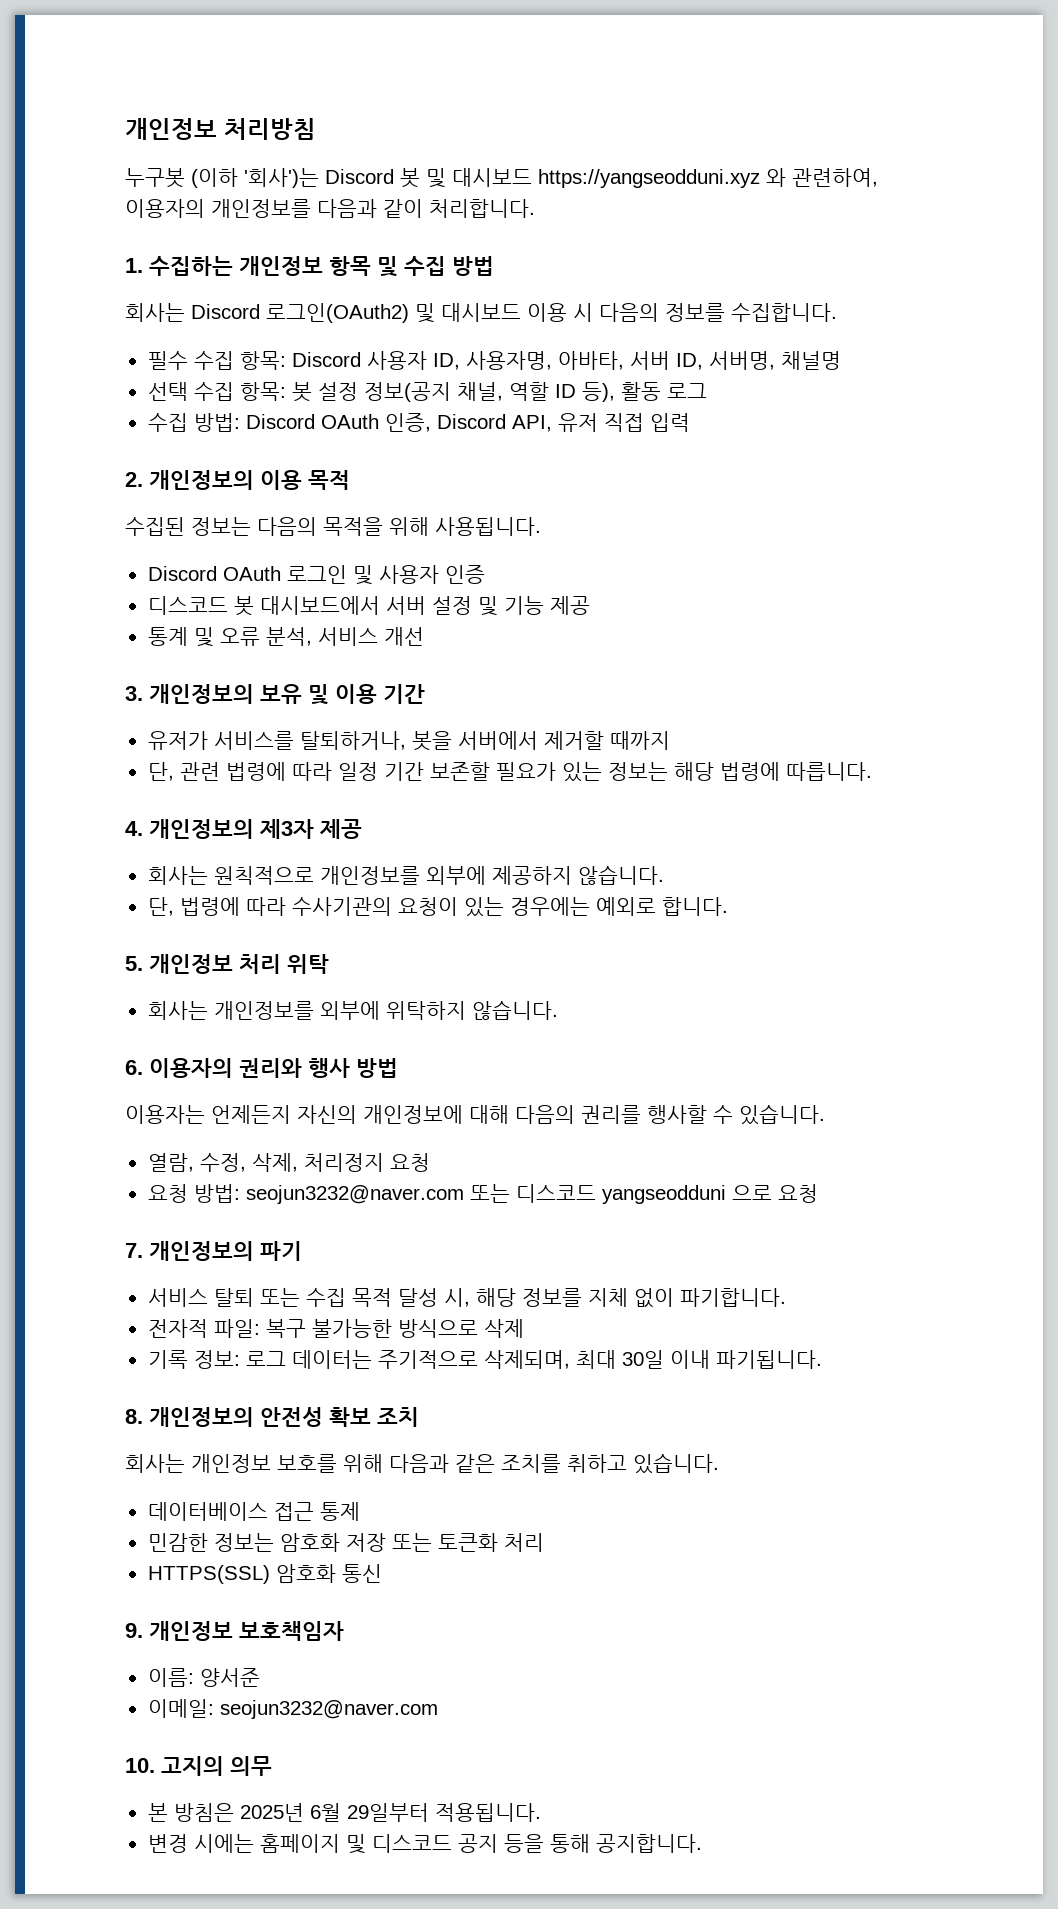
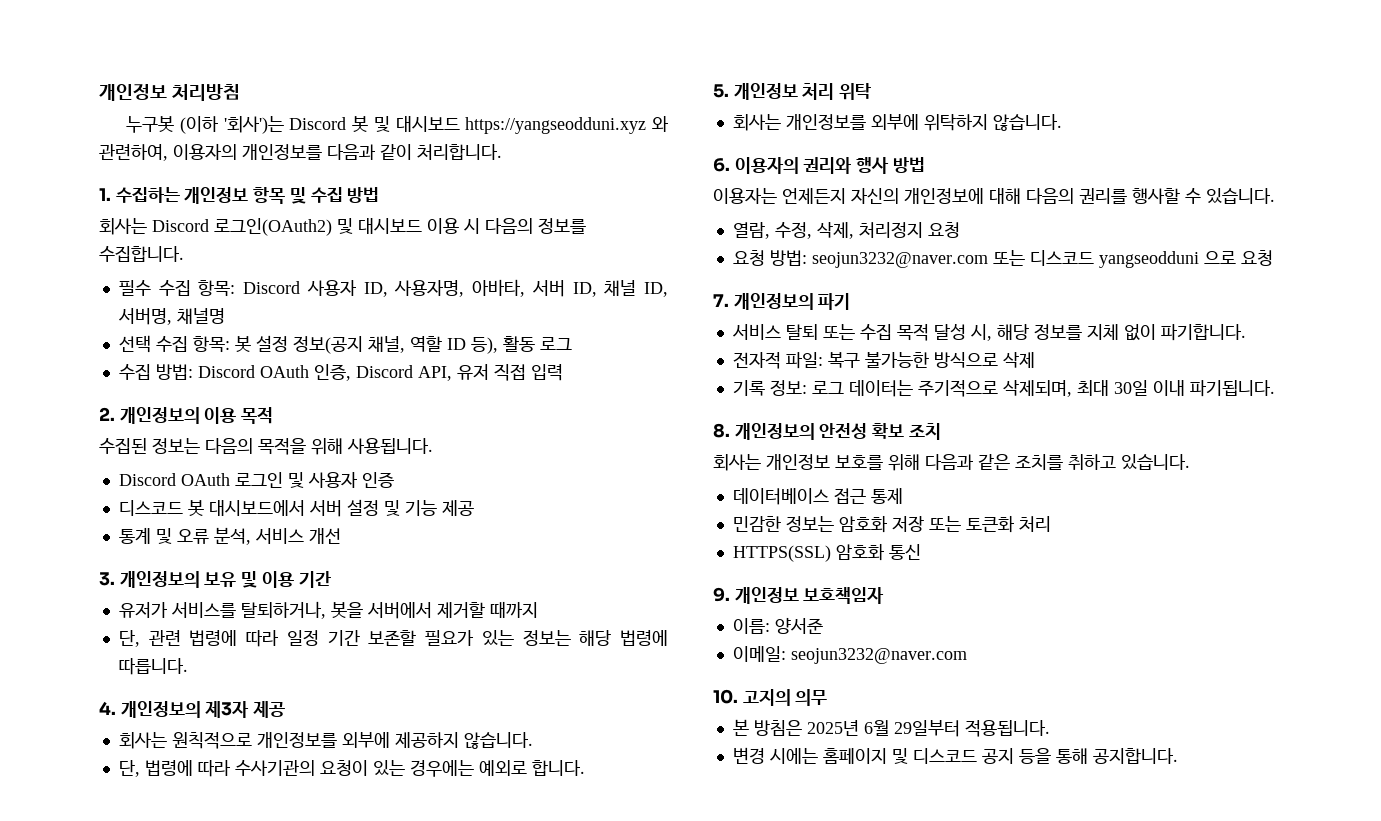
- 필수 수집 항목: Discord 사용자 ID, 사용자명, 아바타, 서버 ID, 서버명, 채널명
+ 필수 수집 항목: Discord 사용자 ID, 사용자명, 아바타, 서버 ID, 채널 ID, 서버명, 채널명

